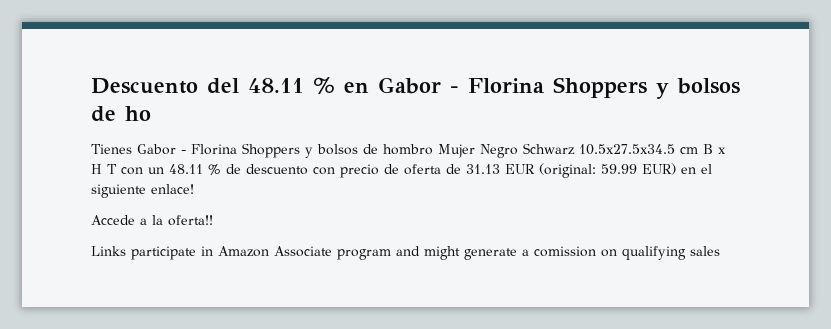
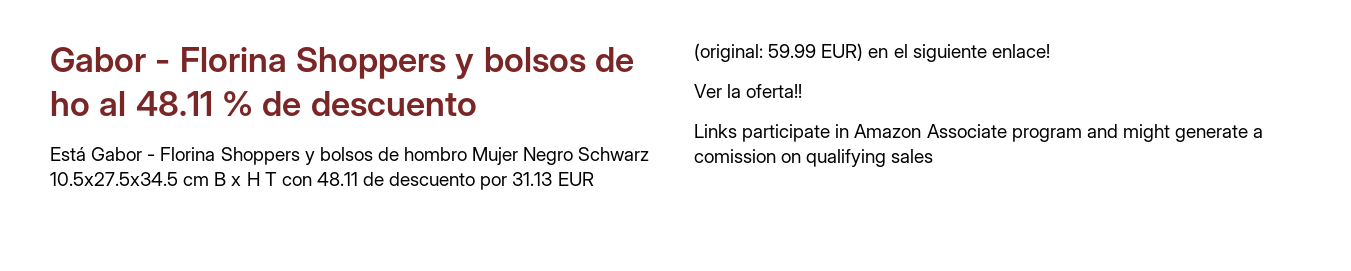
- Descuento del 48.11 % en Gabor - Florina Shoppers y bolsos de ho
- Tienes Gabor - Florina Shoppers y bolsos de hombro Mujer Negro Schwarz 10.5x27.5x34.5 cm B x H T con un 48.11 % de descuento con precio de oferta de 31.13 EUR (original: 59.99 EUR) en el siguiente enlace!
+ Gabor - Florina Shoppers y bolsos de ho al 48.11 % de descuento
+ Está Gabor - Florina Shoppers y bolsos de hombro Mujer Negro Schwarz 10.5x27.5x34.5 cm B x H T con 48.11 de descuento por 31.13 EUR (original: 59.99 EUR) en el siguiente enlace!
- Accede a la oferta!!
+ Ver la oferta!!

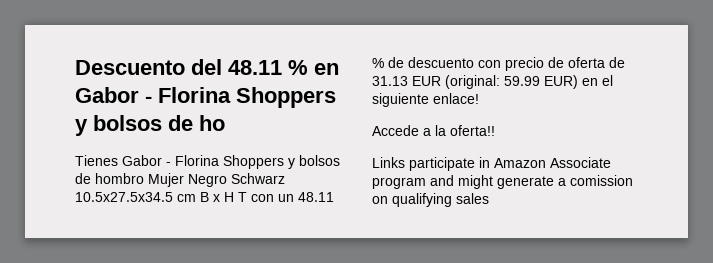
- Gabor - Florina Shoppers y bolsos de ho al 48.11 % de descuento
- Está Gabor - Florina Shoppers y bolsos de hombro Mujer Negro Schwarz 10.5x27.5x34.5 cm B x H T con 48.11 de descuento por 31.13 EUR (original: 59.99 EUR) en el siguiente enlace!
+ Descuento del 48.11 % en Gabor - Florina Shoppers y bolsos de ho
+ Tienes Gabor - Florina Shoppers y bolsos de hombro Mujer Negro Schwarz 10.5x27.5x34.5 cm B x H T con un 48.11 % de descuento con precio de oferta de 31.13 EUR (original: 59.99 EUR) en el siguiente enlace!
- Ver la oferta!!
+ Accede a la oferta!!

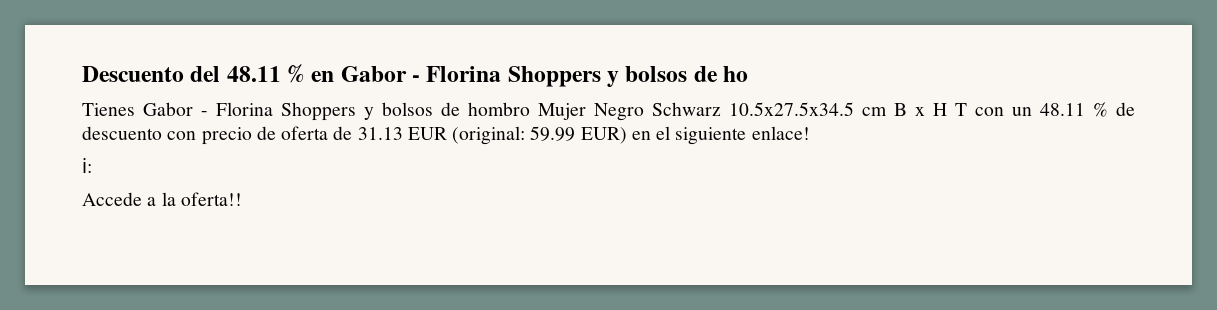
+ ℹ:
- Links participate in Amazon Associate program and might generate a comission on qualifying sales

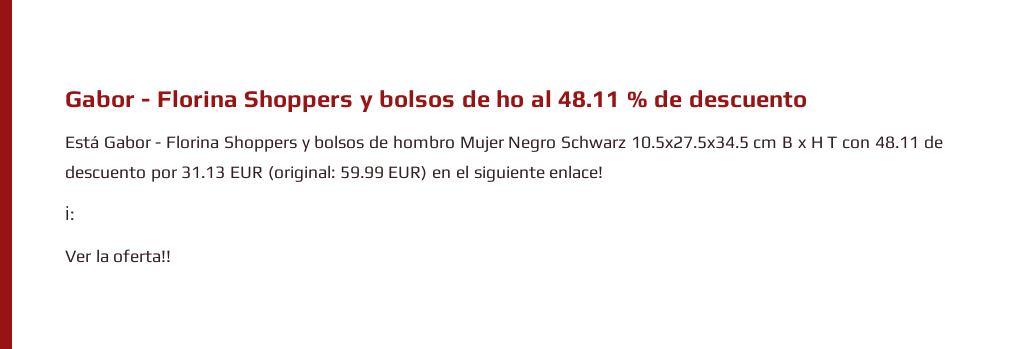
- Descuento del 48.11 % en Gabor - Florina Shoppers y bolsos de ho
- Tienes Gabor - Florina Shoppers y bolsos de hombro Mujer Negro Schwarz 10.5x27.5x34.5 cm B x H T con un 48.11 % de descuento con precio de oferta de 31.13 EUR (original: 59.99 EUR) en el siguiente enlace!
+ Gabor - Florina Shoppers y bolsos de ho al 48.11 % de descuento
+ Está Gabor - Florina Shoppers y bolsos de hombro Mujer Negro Schwarz 10.5x27.5x34.5 cm B x H T con 48.11 de descuento por 31.13 EUR (original: 59.99 EUR) en el siguiente enlace!
- Accede a la oferta!!
+ Ver la oferta!!

